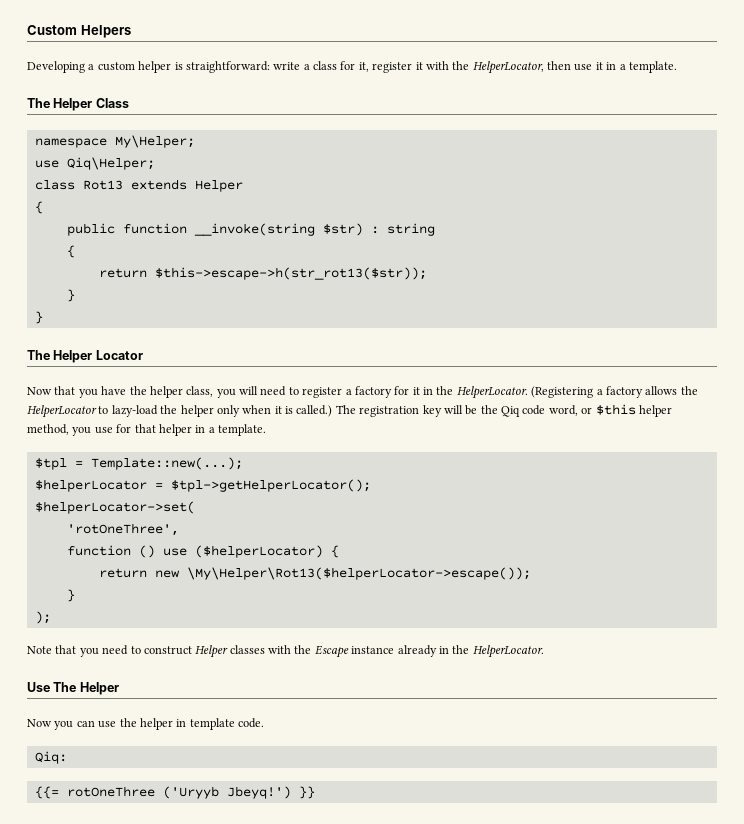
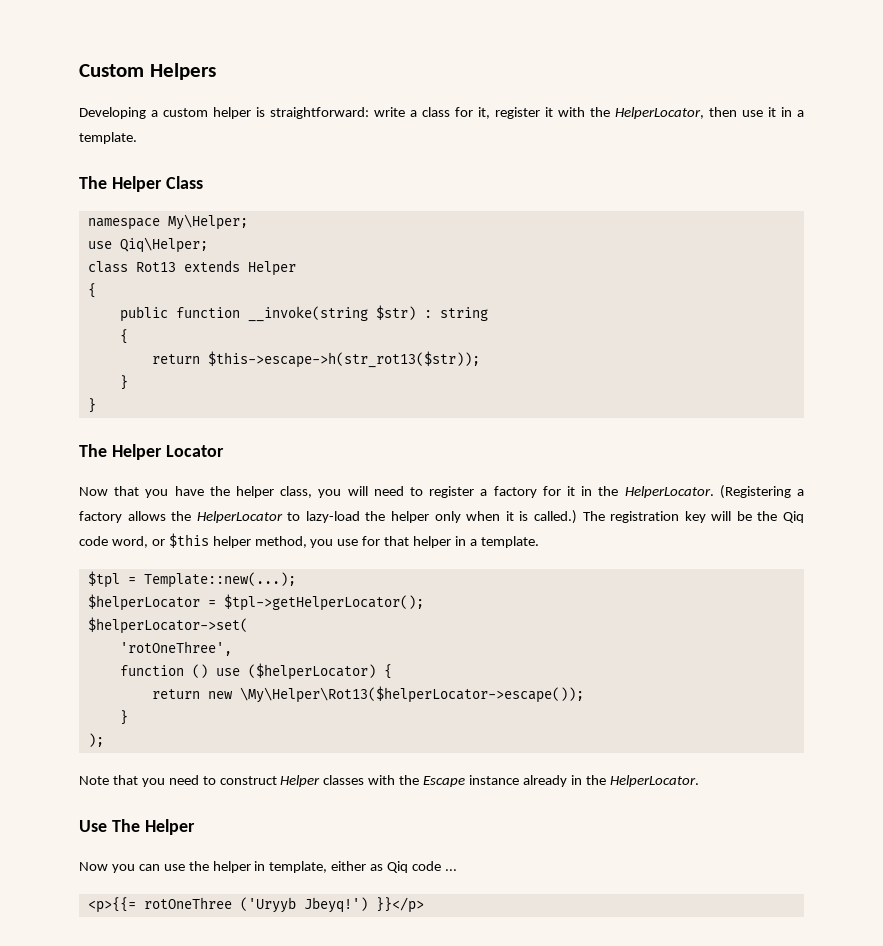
- Now you can use the helper in template code.
- Qiq:
- {{= rotOneThree ('Uryyb Jbeyq!')
+ Now you can use the helper in template, either as Qiq code ...
+ <p>{{= rotOneThree ('Uryyb Jbeyq!')
- }}
+ }}</p>

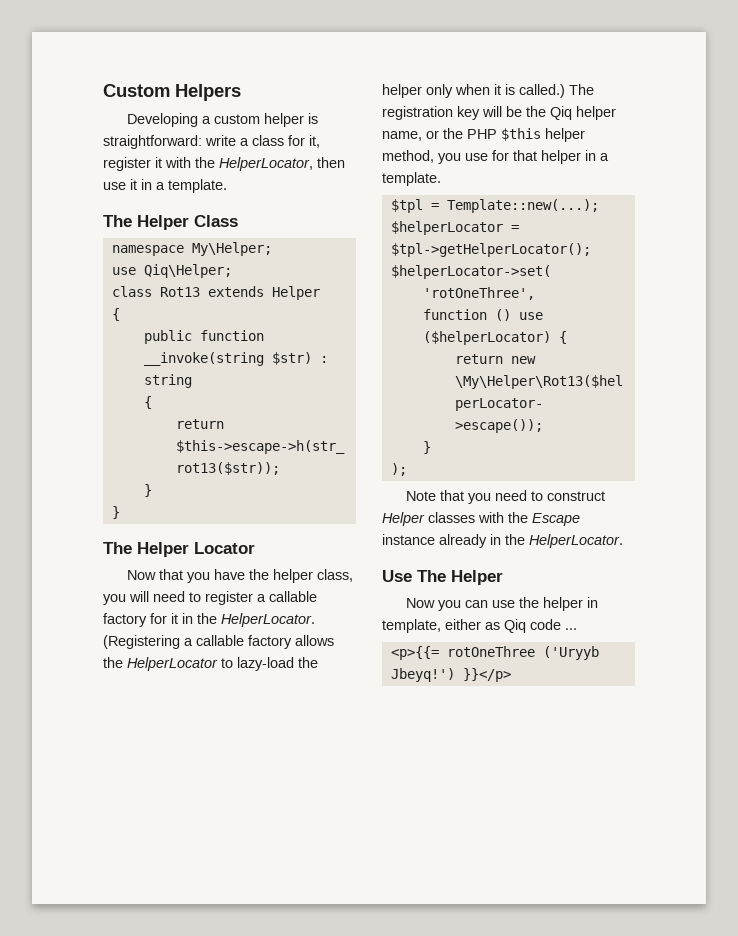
- Now that you have the helper class, you will need to register a factory for it in the HelperLocator.
+ Now that you have the helper class, you will need to register a callable factory for it in the HelperLocator.
- (Registering a factory allows the HelperLocator to lazy-load the helper only when it is called.)
+ (Registering a callable factory allows the HelperLocator to lazy-load the helper only when it is called.)
- The registration key will be the Qiq code word, or $this helper method, you use for that helper in a template.
+ The registration key will be the Qiq helper name, or the PHP $this helper method, you use for that helper in a template.

